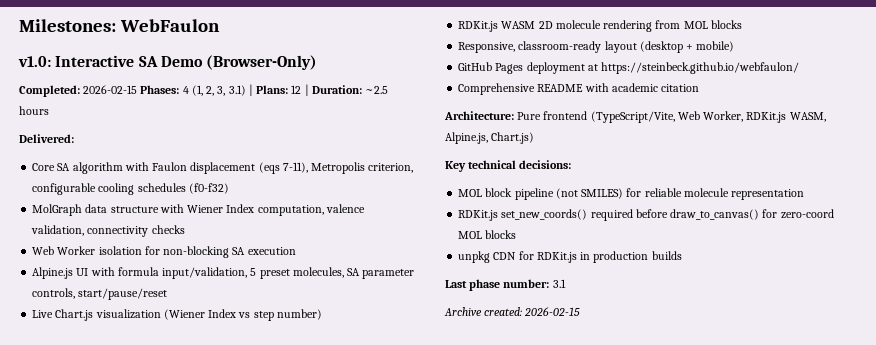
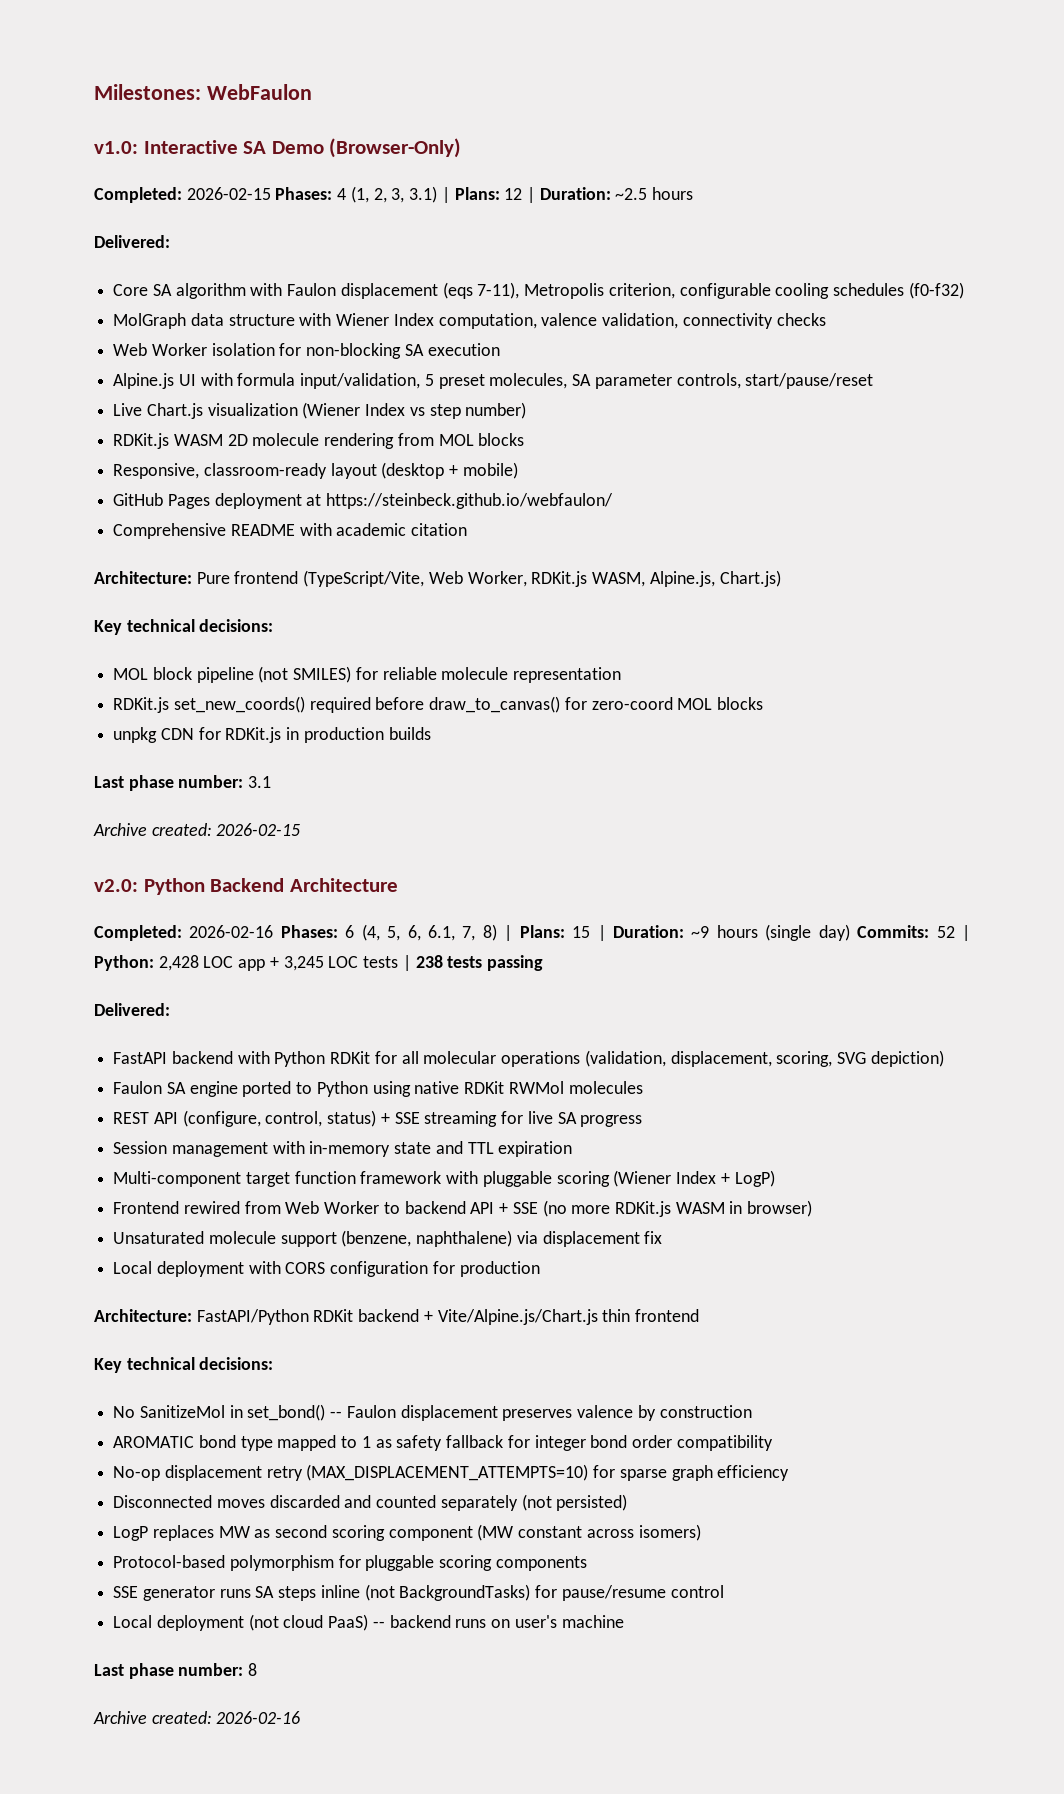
+ v2.0: Python Backend Architecture
+ Completed: 2026-02-16 Phases: 6 (4, 5, 6, 6.1, 7, 8) | Plans: 15 | Duration: ~9 hours (single day) Commits: 52 | Python: 2,428 LOC app + 3,245 LOC tests | 238 tests passing
+ Delivered:
+ FastAPI backend with Python RDKit for all molecular operations (validation, displacement, scoring, SVG depiction)
+ Faulon SA engine ported to Python using native RDKit RWMol molecules
+ REST API (configure, control, status) + SSE streaming for live SA progress
+ Session management with in-memory state and TTL expiration
+ Multi-component target function framework with pluggable scoring (Wiener Index + LogP)
+ Frontend rewired from Web Worker to backend API + SSE (no more RDKit.js WASM in browser)
+ Unsaturated molecule support (benzene, naphthalene) via displacement fix
+ Local deployment with CORS configuration for production
+ Architecture: FastAPI/Python RDKit backend + Vite/Alpine.js/Chart.js thin frontend
+ Key technical decisions:
+ No SanitizeMol in set_bond() -- Faulon displacement preserves valence by construction
+ AROMATIC bond type mapped to 1 as safety fallback for integer bond order compatibility
+ No-op displacement retry (MAX_DISPLACEMENT_ATTEMPTS=10) for sparse graph efficiency
+ Disconnected moves discarded and counted separately (not persisted)
+ LogP replaces MW as second scoring component (MW constant across isomers)
+ Protocol-based polymorphism for pluggable scoring components
+ SSE generator runs SA steps inline (not BackgroundTasks) for pause/resume control
+ Local deployment (not cloud PaaS) -- backend runs on user's machine
+ Last phase number: 8
+ Archive created: 2026-02-16

